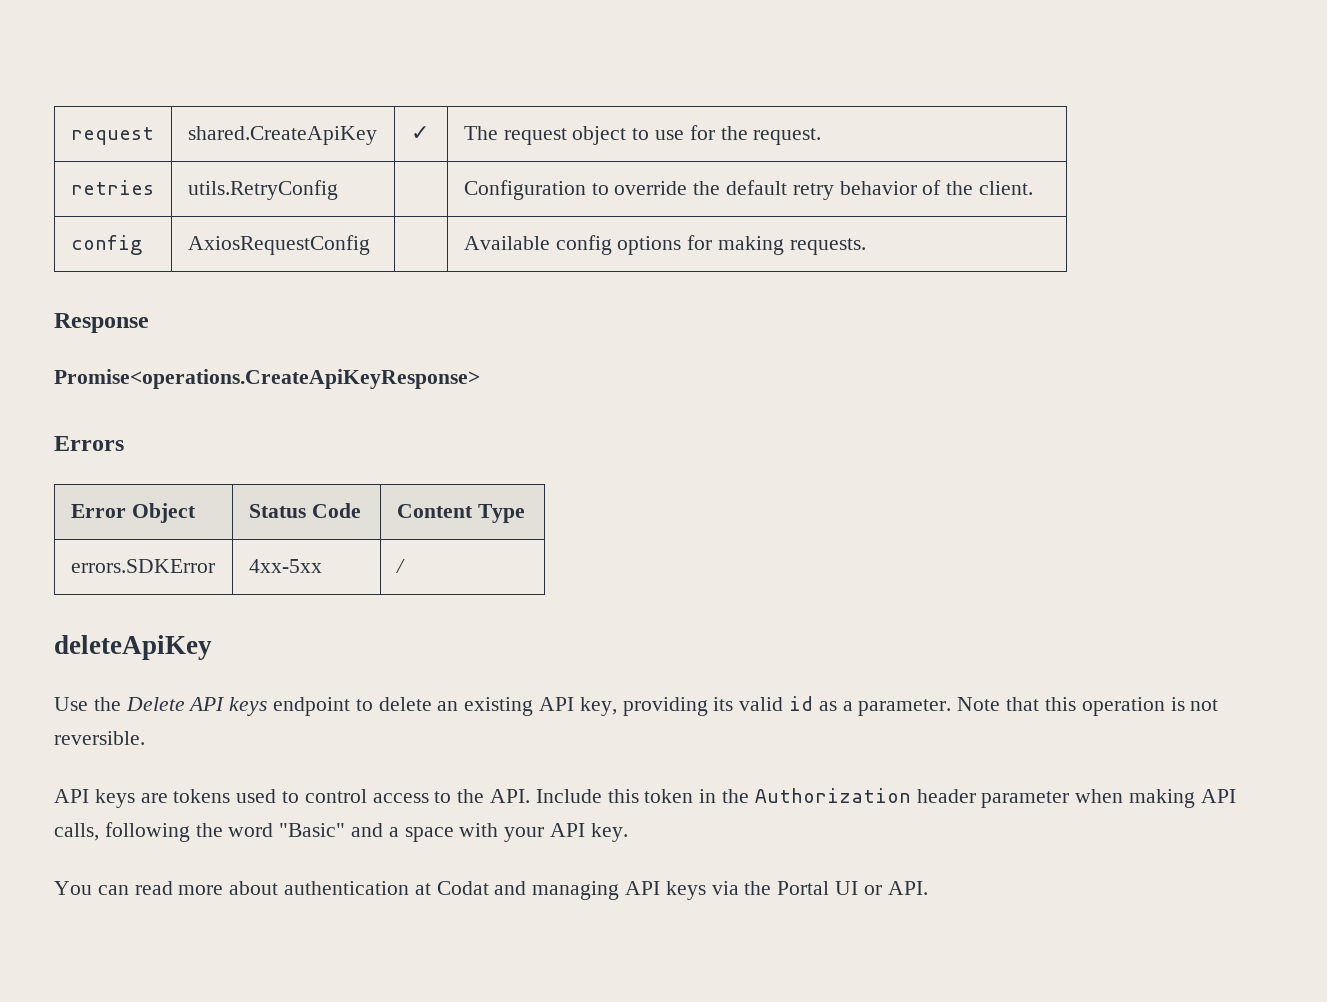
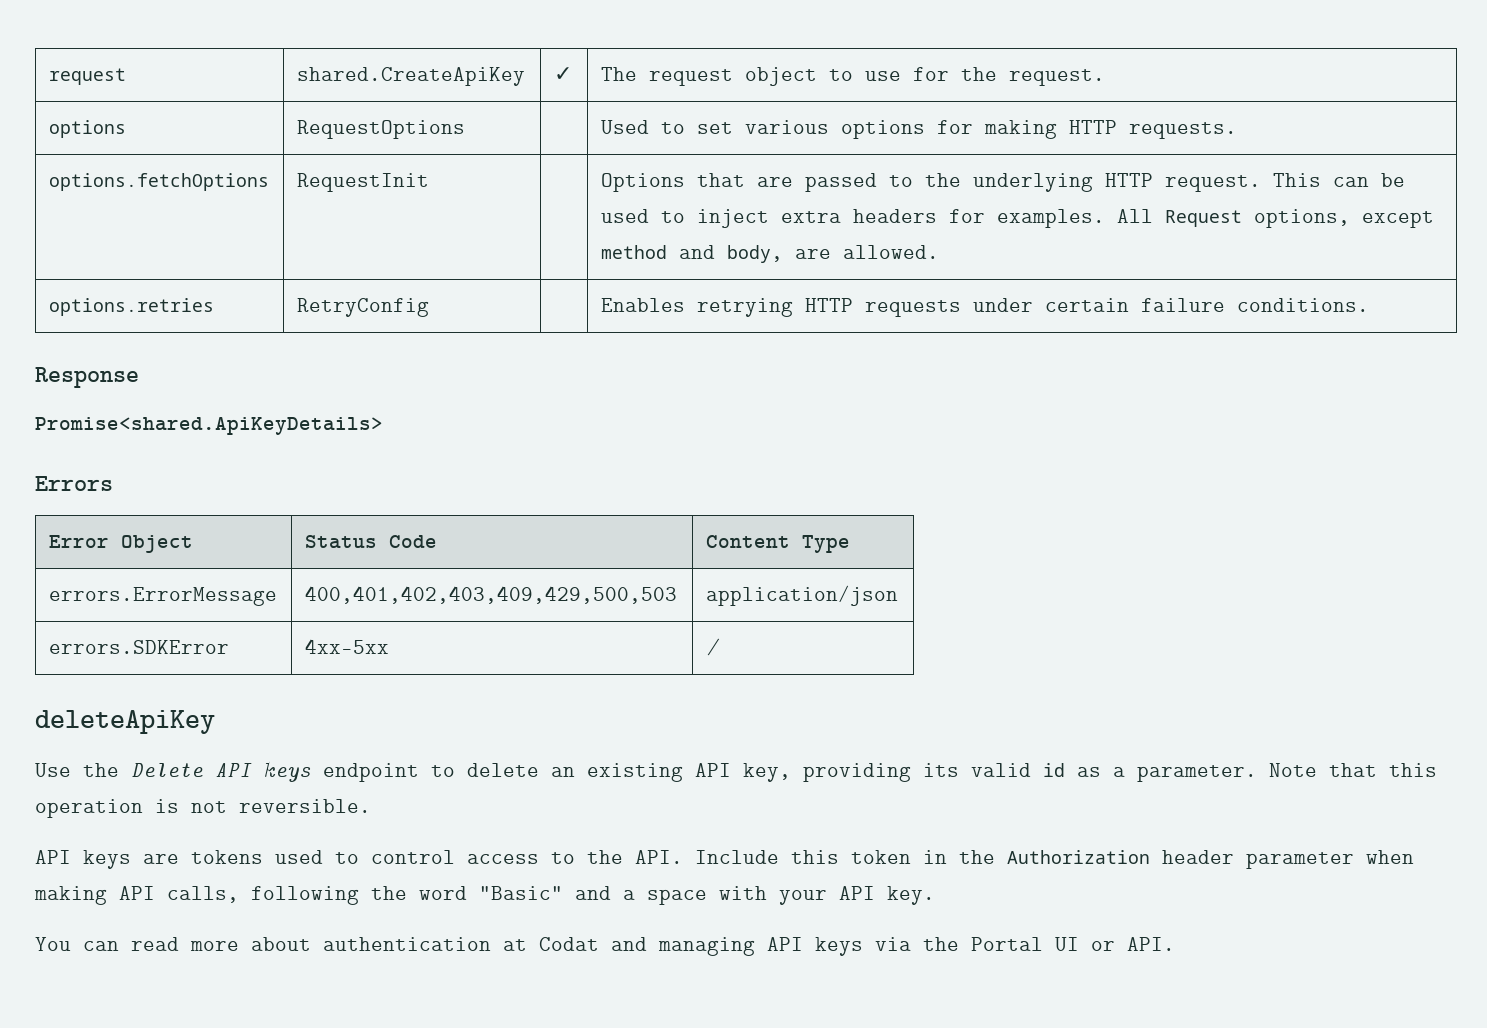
- retries | utils.RetryConfig | | Configuration to override the default retry behavior of the client.
- config | AxiosRequestConfig | | Available config options for making requests.
+ options | RequestOptions | | Used to set various options for making HTTP requests.
+ options.fetchOptions | RequestInit | | Options that are passed to the underlying HTTP request. This can be used to inject extra headers for examples. All Request options, except method and body, are allowed.
+ options.retries | RetryConfig | | Enables retrying HTTP requests under certain failure conditions.
- Promise<operations.CreateApiKeyResponse>
+ Promise<shared.ApiKeyDetails>
+ errors.ErrorMessage | 400,401,402,403,409,429,500,503 | application/json

